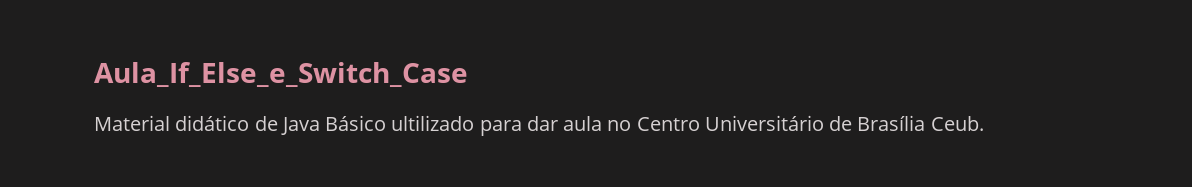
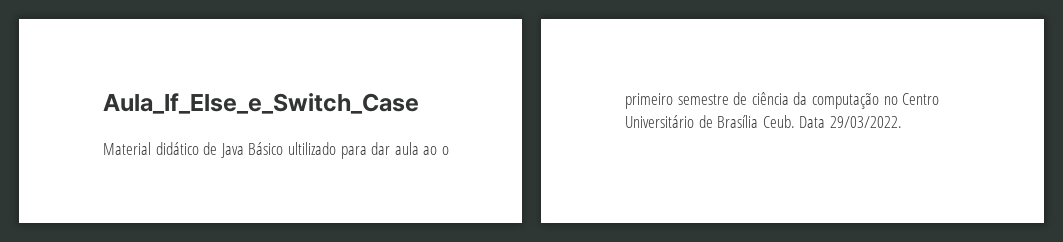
- Material didático de Java Básico ultilizado para dar aula no Centro Universitário de Brasília Ceub.
+ Material didático de Java Básico ultilizado para dar aula ao o primeiro semestre de ciência da computação no Centro Universitário de Brasília Ceub.
+ Data 29/03/2022.

